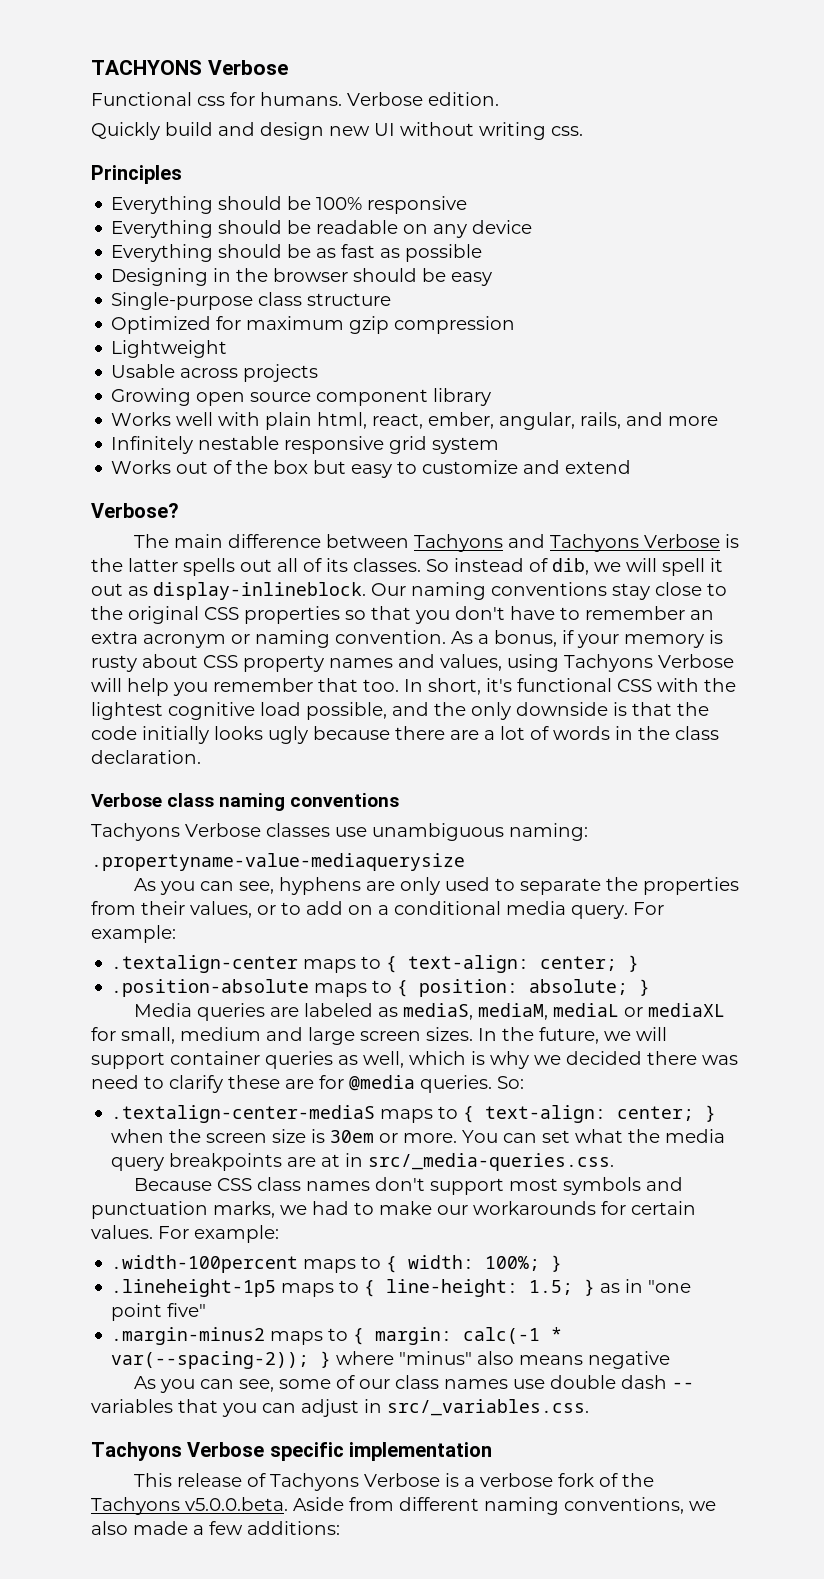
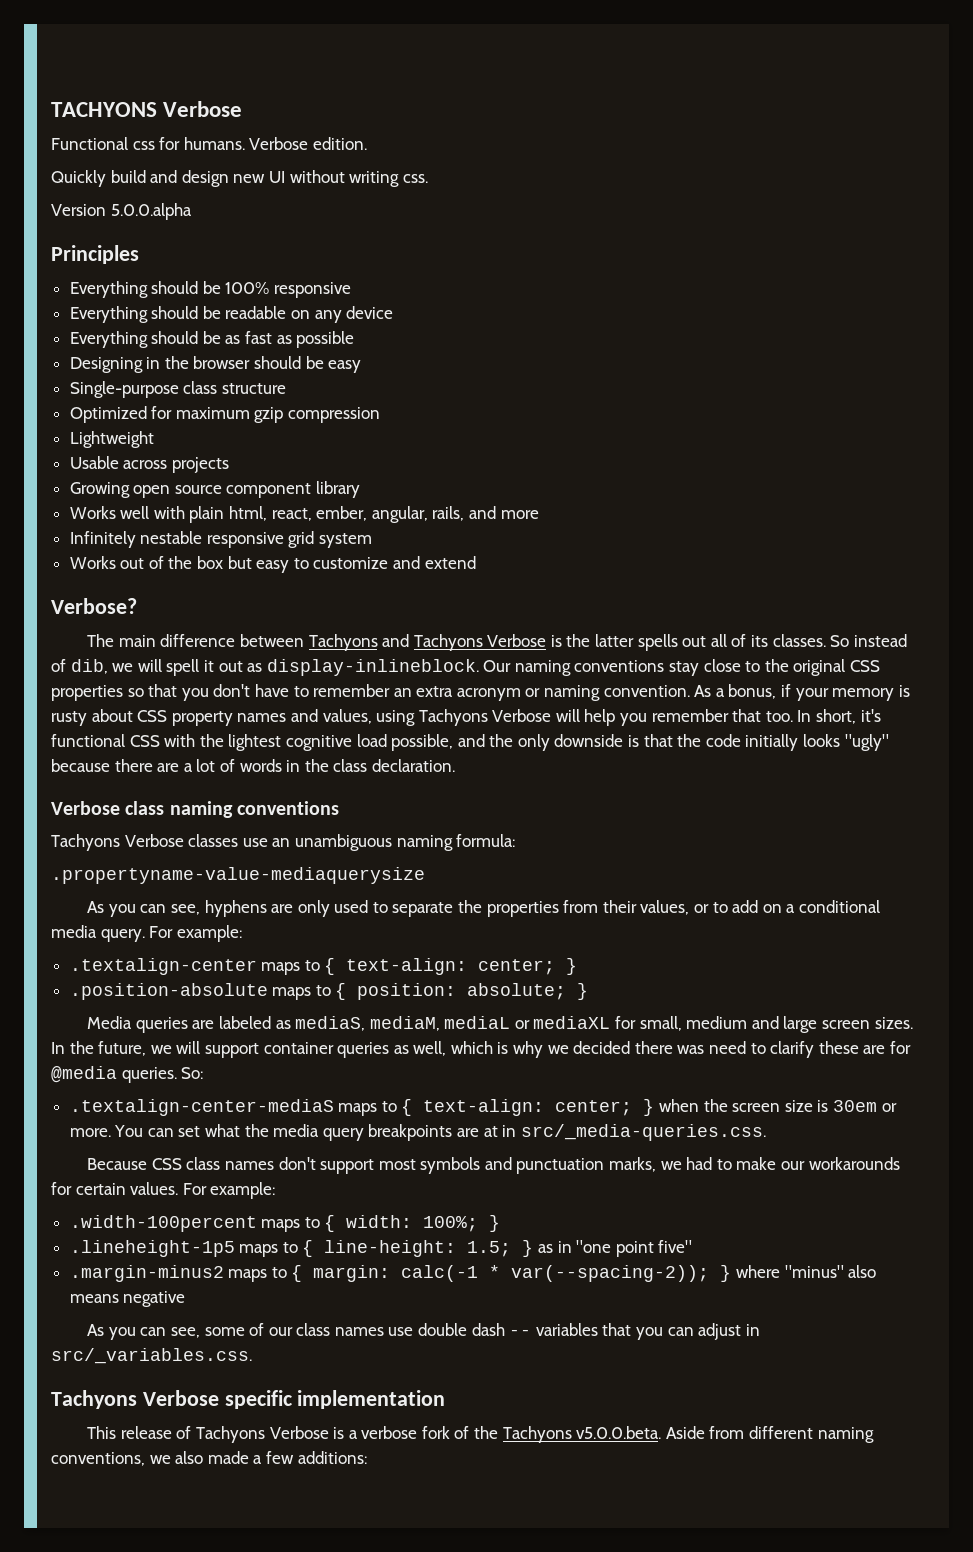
+ Version 5.0.0.alpha
- In short, it's functional CSS with the lightest cognitive load possible, and the only downside is that the code initially looks ugly because there are a lot of words in the class declaration.
+ In short, it's functional CSS with the lightest cognitive load possible, and the only downside is that the code initially looks "ugly" because there are a lot of words in the class declaration.
- Tachyons Verbose classes use unambiguous naming:
+ Tachyons Verbose classes use an unambiguous naming formula:

